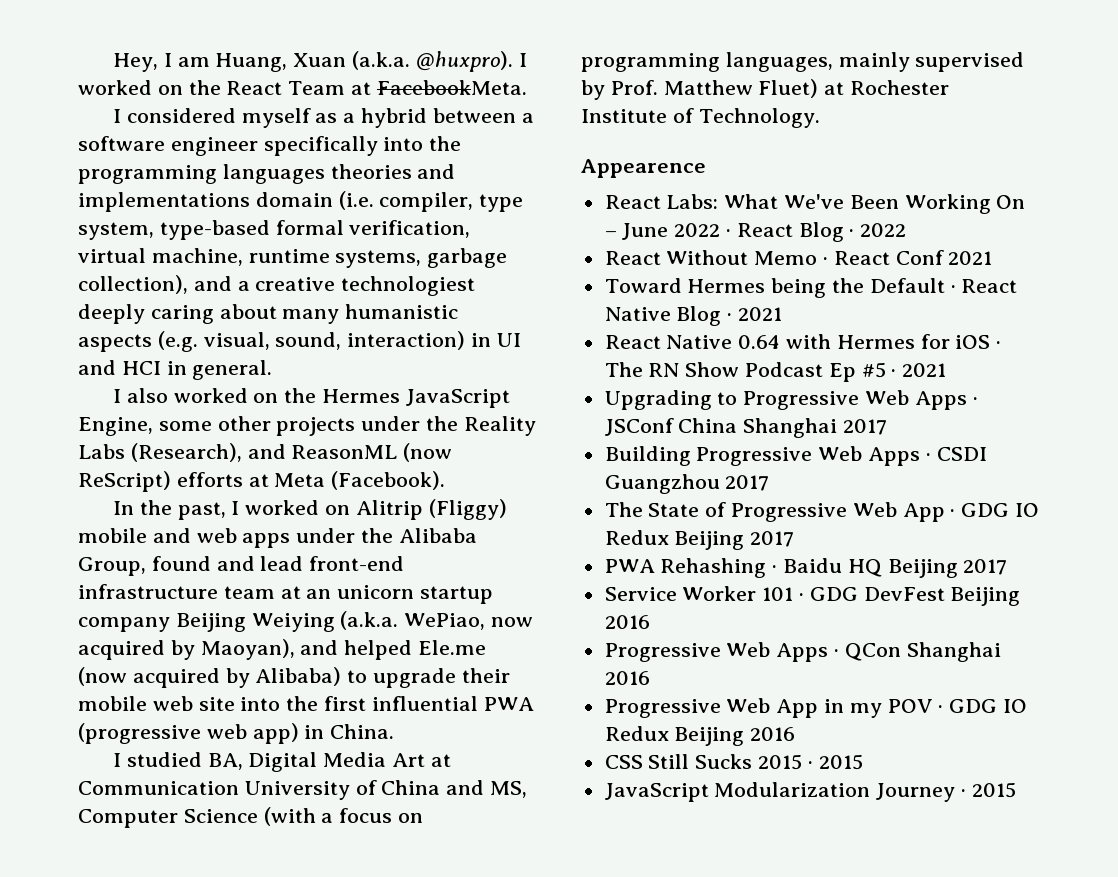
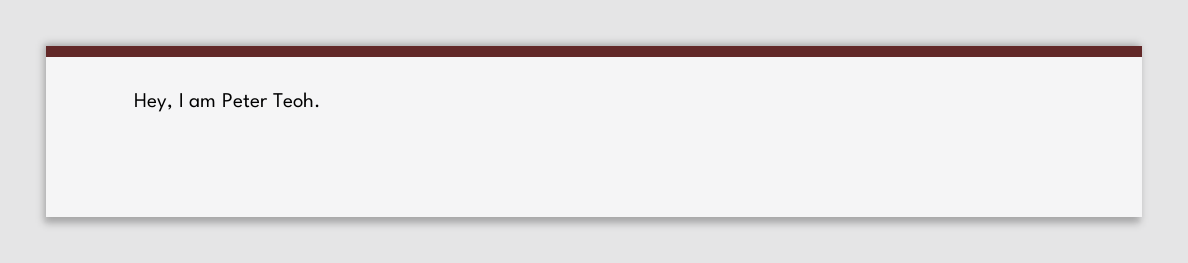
- Hey, I am Huang, Xuan (a.k.a. @huxpro). I worked on the React Team at FacebookMeta.
- I considered myself as a hybrid between a software engineer specifically into the programming languages theories and implementations domain (i.e. compiler, type system, type-based formal verification, virtual machine, runtime systems, garbage collection), and a creative technologiest deeply caring about many humanistic aspects (e.g. visual, sound, interaction) in UI and HCI in general.
- I also worked on the Hermes JavaScript Engine, some other projects under the Reality Labs (Research), and ReasonML (now ReScript) efforts at Meta (Facebook).
- In the past, I worked on Alitrip (Fliggy) mobile and web apps under the Alibaba Group, found and lead front-end infrastructure team at an unicorn startup company Beijing Weiying (a.k.a. WePiao, now acquired by Maoyan), and helped Ele.me (now acquired by Alibaba) to upgrade their mobile web site into the first influential PWA (progressive web app) in China.
- I studied BA, Digital Media Art at Communication University of China and MS, Computer Science (with a focus on programming languages, mainly supervised by Prof. Matthew Fluet) at Rochester Institute of Technology.
- Appearence
- React Labs: What We've Been Working On – June 2022 · React Blog · 2022
- React Without Memo · React Conf 2021
- Toward Hermes being the Default · React Native Blog · 2021
- React Native 0.64 with Hermes for iOS · The RN Show Podcast Ep #5 · 2021
- Upgrading to Progressive Web Apps · JSConf China Shanghai 2017
- Building Progressive Web Apps · CSDI Guangzhou 2017
- The State of Progressive Web App · GDG IO Redux Beijing 2017
- PWA Rehashing · Baidu HQ Beijing 2017
- Service Worker 101 · GDG DevFest Beijing 2016
- Progressive Web Apps · QCon Shanghai 2016
- Progressive Web App in my POV · GDG IO Redux Beijing 2016
- CSS Still Sucks 2015 · 2015
- JavaScript Modularization Journey · 2015
+ Hey, I am Peter Teoh.

